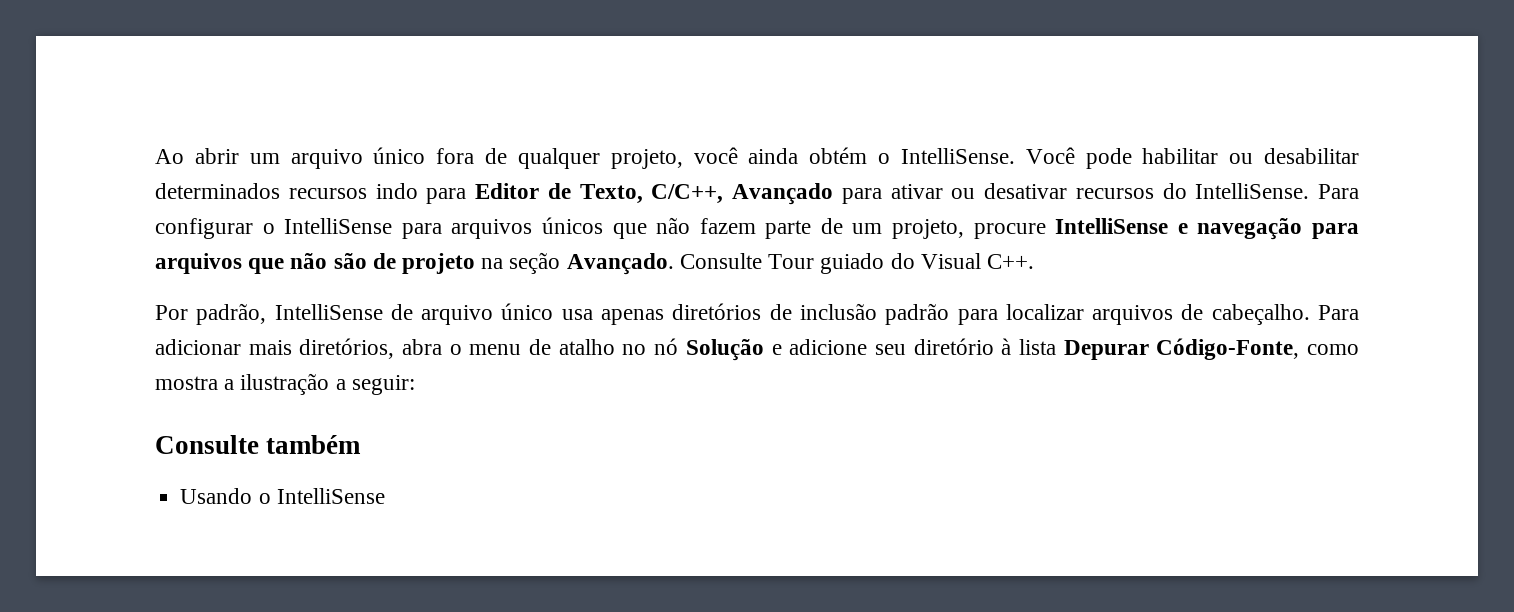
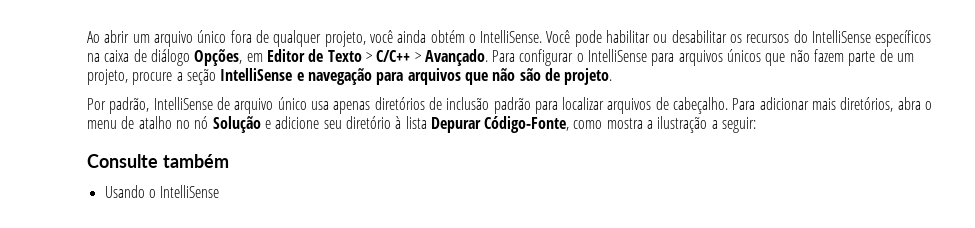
- Você pode habilitar ou desabilitar determinados recursos indo para Editor de Texto, C/C++, Avançado para ativar ou desativar recursos do IntelliSense.
+ Você pode habilitar ou desabilitar os recursos do IntelliSense específicos na caixa de diálogo Opções, em Editor de Texto > C/C++ > Avançado.
- Para configurar o IntelliSense para arquivos únicos que não fazem parte de um projeto, procure IntelliSense e navegação para arquivos que não são de projeto na seção Avançado. Consulte Tour guiado do Visual C++.
+ Para configurar o IntelliSense para arquivos únicos que não fazem parte de um projeto, procure a seção IntelliSense e navegação para arquivos que não são de projeto.

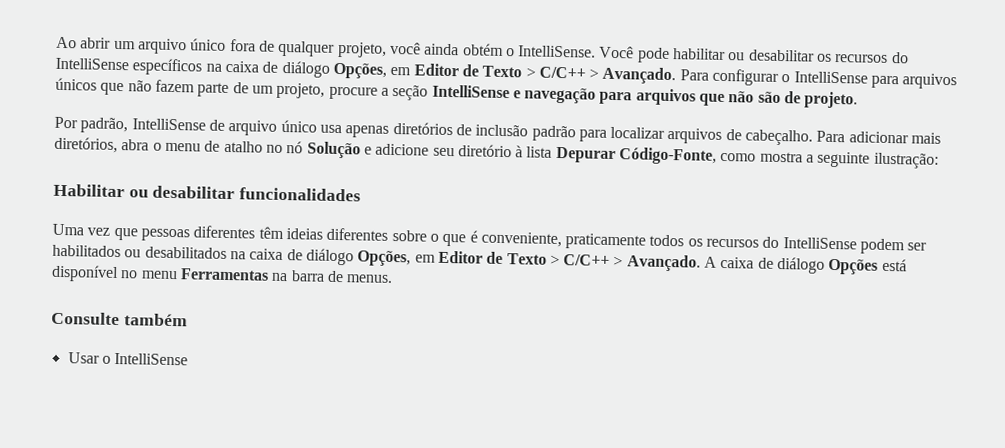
- Para adicionar mais diretórios, abra o menu de atalho no nó Solução e adicione seu diretório à lista Depurar Código-Fonte, como mostra a ilustração a seguir:
+ Para adicionar mais diretórios, abra o menu de atalho no nó Solução e adicione seu diretório à lista Depurar Código-Fonte, como mostra a seguinte ilustração:
+ Habilitar ou desabilitar funcionalidades
+ Uma vez que pessoas diferentes têm ideias diferentes sobre o que é conveniente, praticamente todos os recursos do IntelliSense podem ser habilitados ou desabilitados na caixa de diálogo Opções, em Editor de Texto > C/C++ > Avançado. A caixa de diálogo Opções está disponível no menu Ferramentas na barra de menus.
- Usando o IntelliSense
+ Usar o IntelliSense

